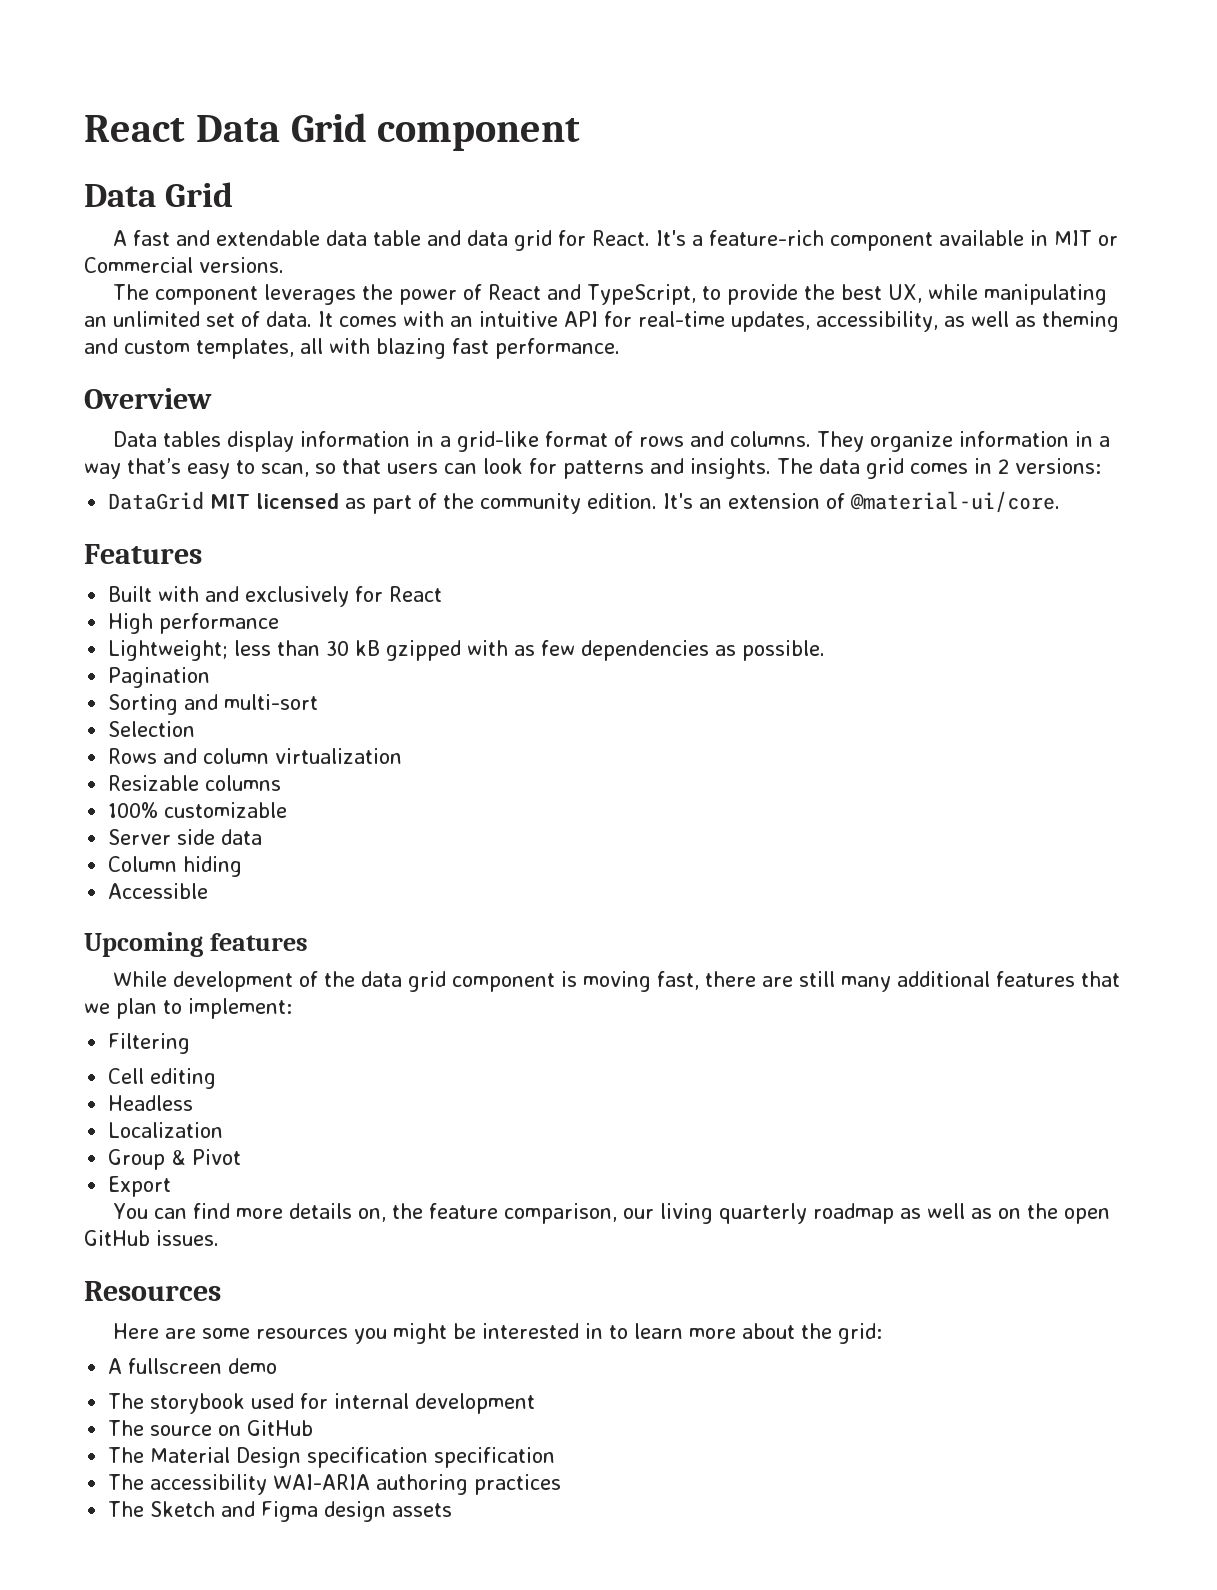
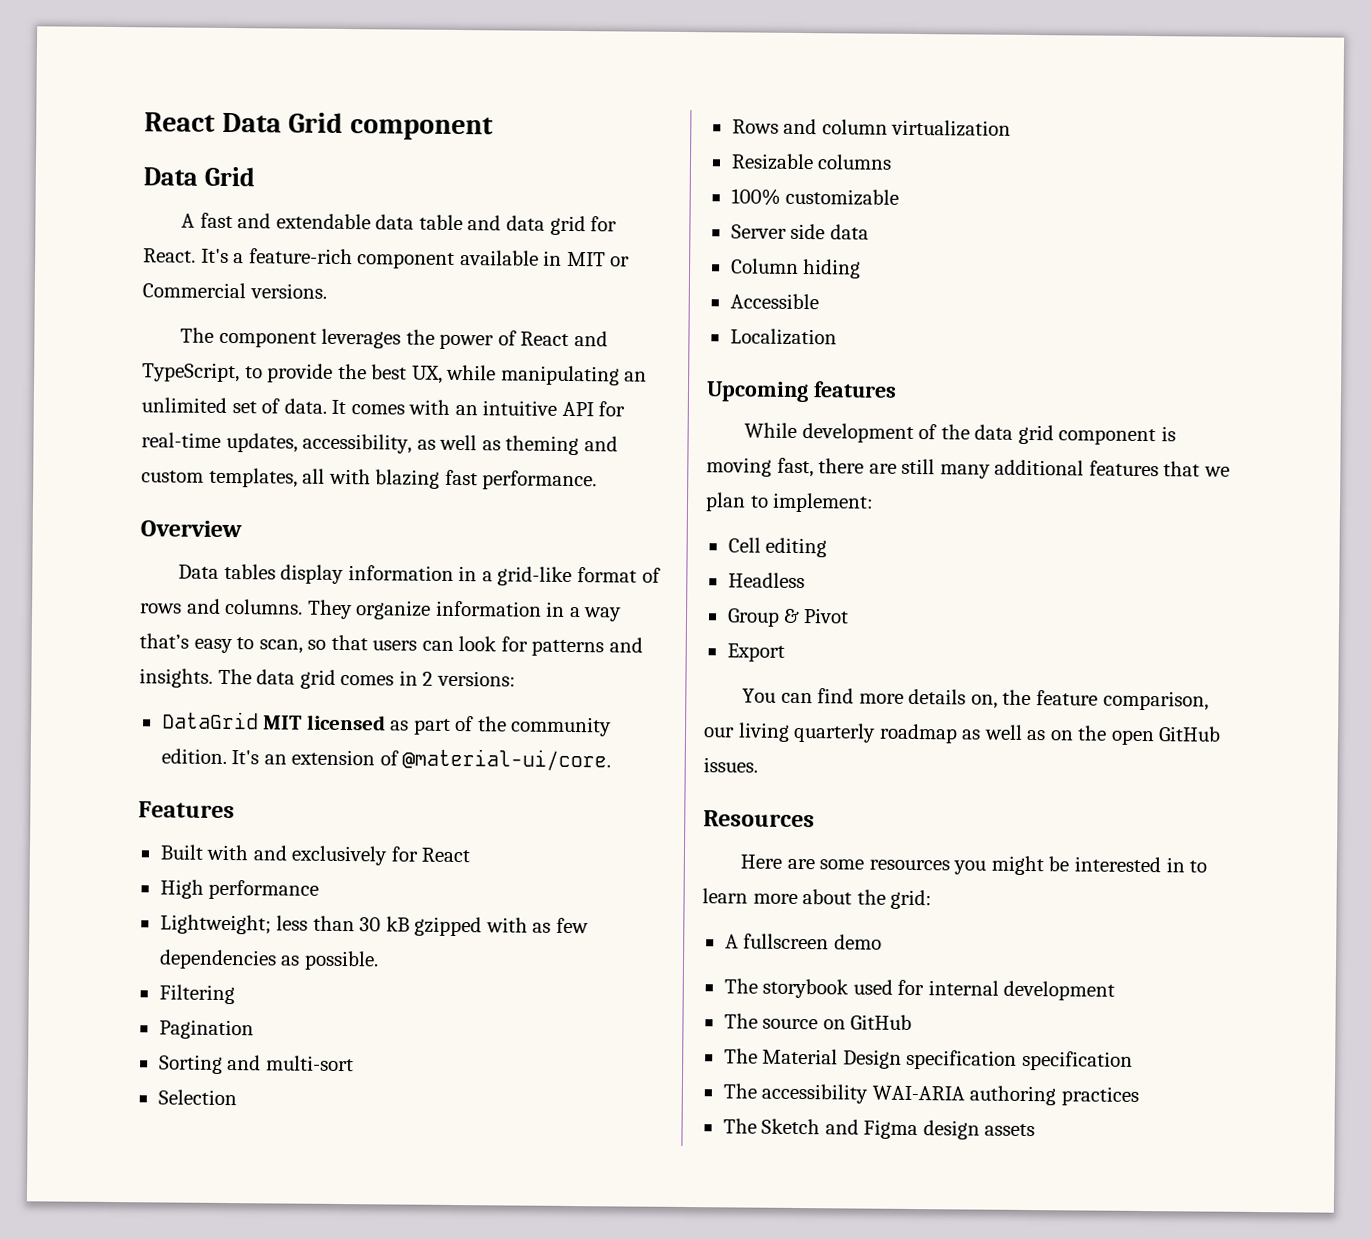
+ Filtering
+ Localization
- Filtering
- Localization

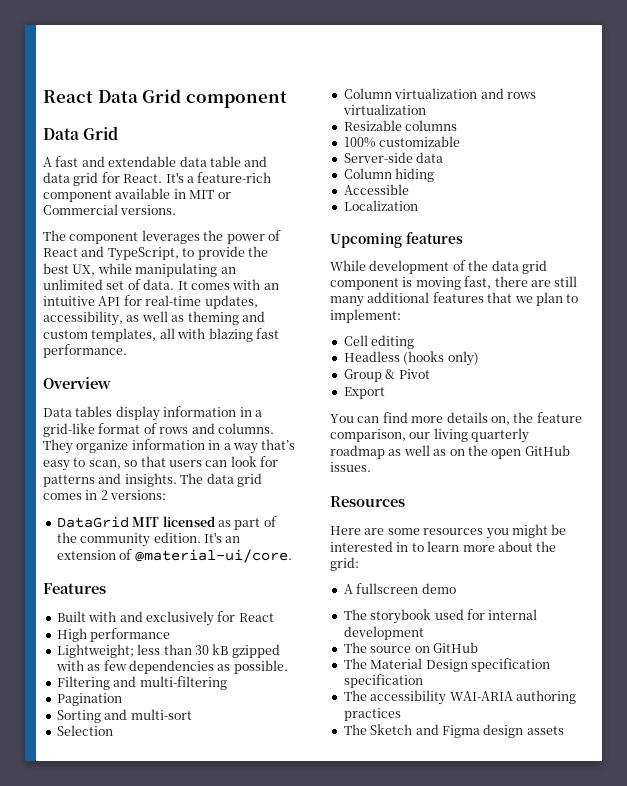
- Filtering
+ Filtering and multi-filtering
- Rows and column virtualization
+ Column virtualization and rows virtualization
- Server side data
+ Server-side data
- Headless
+ Headless (hooks only)

